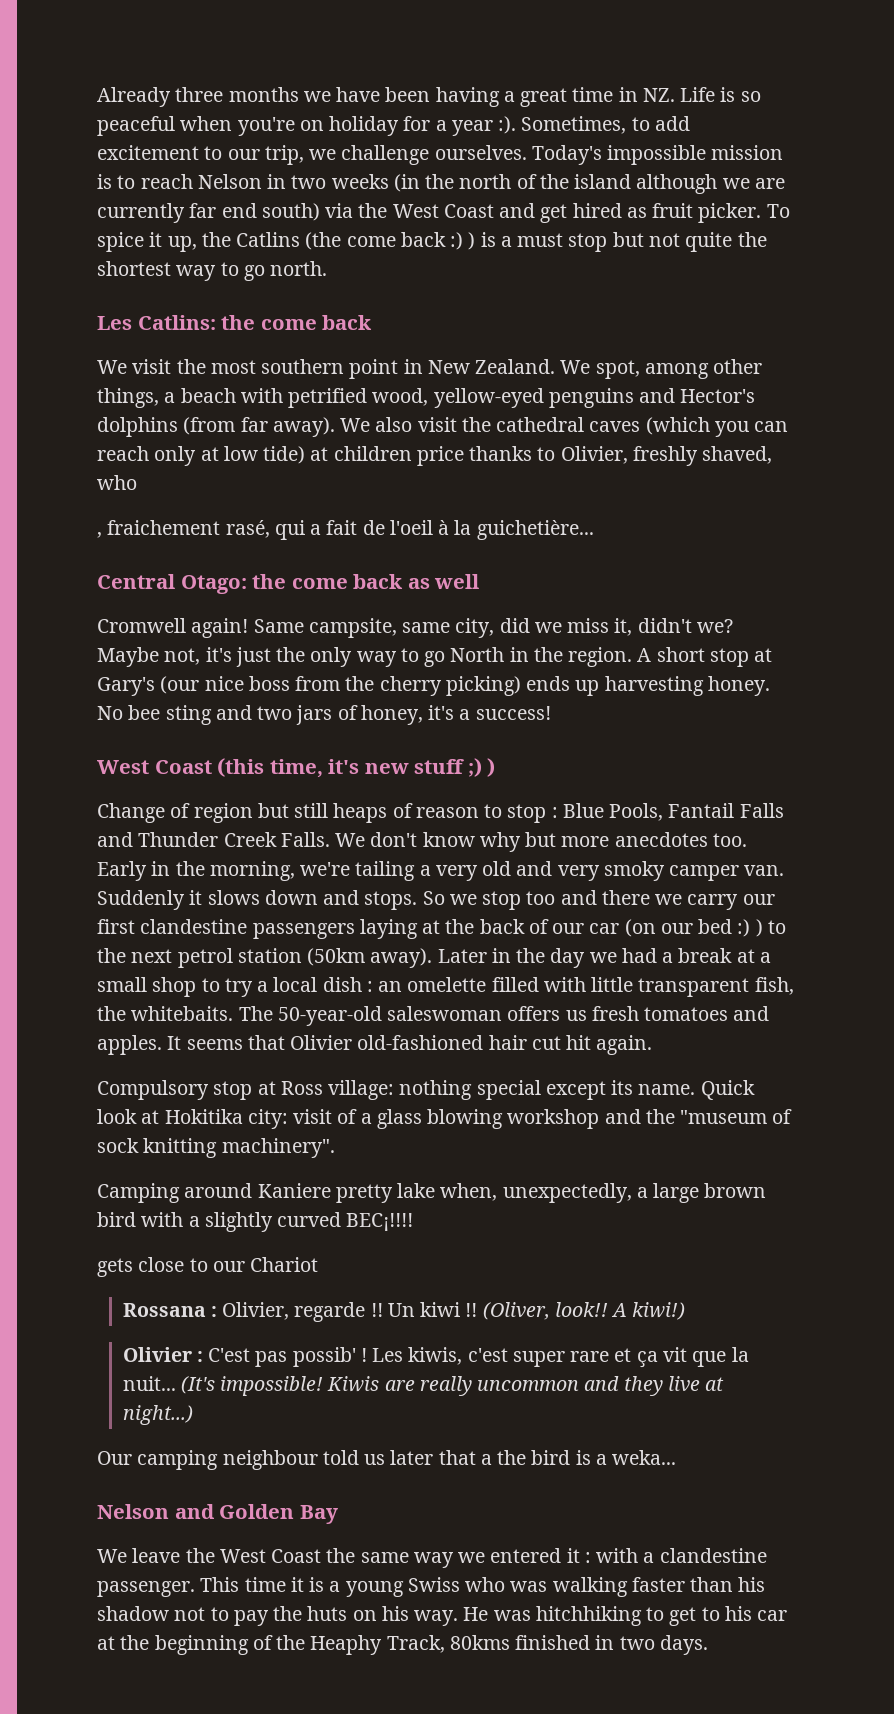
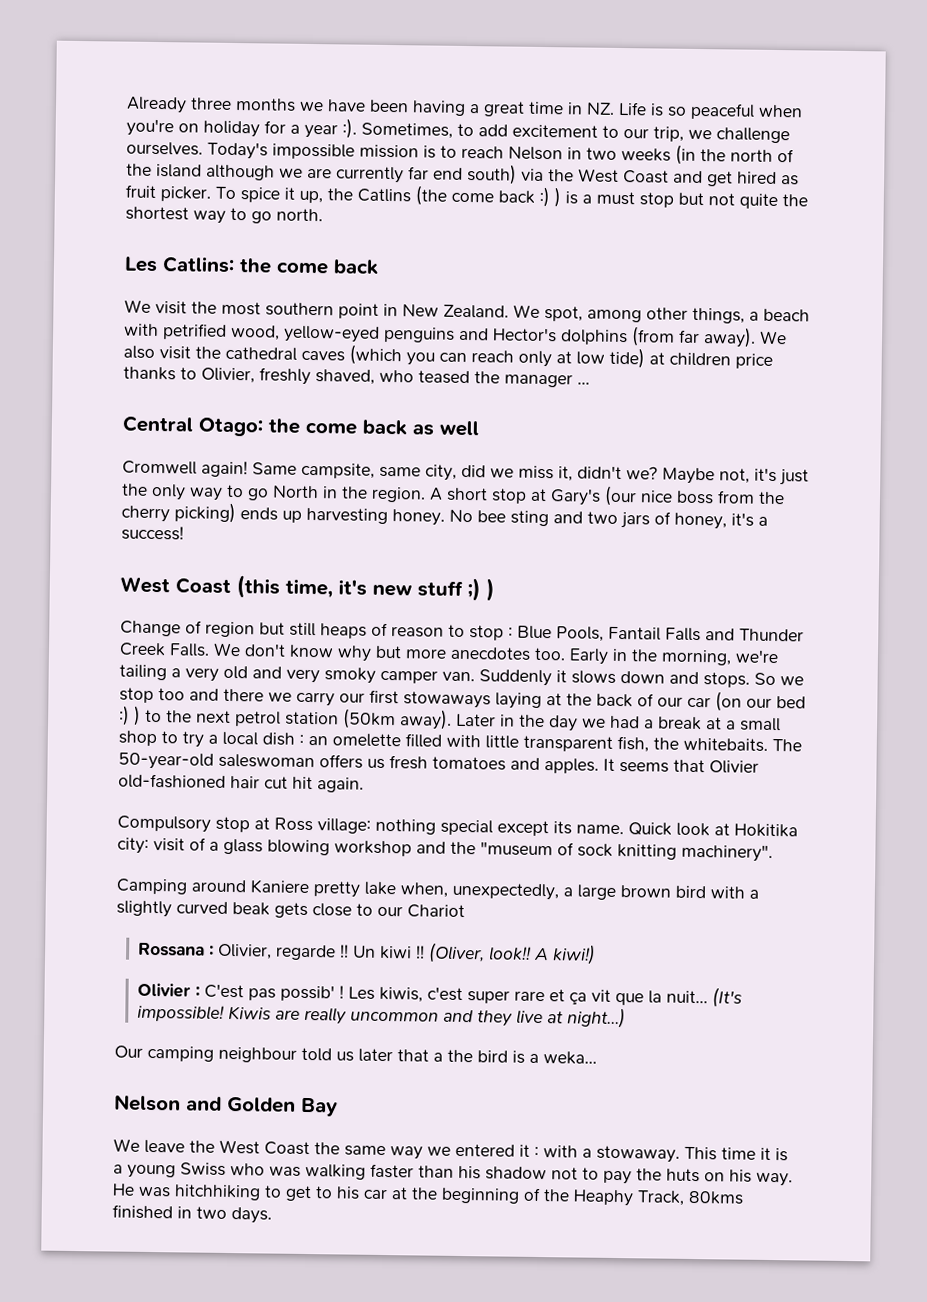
- We also visit the cathedral caves (which you can reach only at low tide) at children price thanks to Olivier, freshly shaved, who
- , fraichement rasé, qui a fait de l'oeil à la guichetière...
+ We also visit the cathedral caves (which you can reach only at low tide) at children price thanks to Olivier, freshly shaved, who teased the manager ...
- So we stop too and there we carry our first clandestine passengers laying at the back of our car (on our bed :) ) to the next petrol station (50km away).
+ So we stop too and there we carry our first stowaways laying at the back of our car (on our bed :) ) to the next petrol station (50km away).
- Camping around Kaniere pretty lake when, unexpectedly, a large brown bird with a slightly curved BEC¡!!!!
- gets close to our Chariot
+ Camping around Kaniere pretty lake when, unexpectedly, a large brown bird with a slightly curved beak gets close to our Chariot
- We leave the West Coast the same way we entered it : with a clandestine passenger.
+ We leave the West Coast the same way we entered it : with a stowaway.

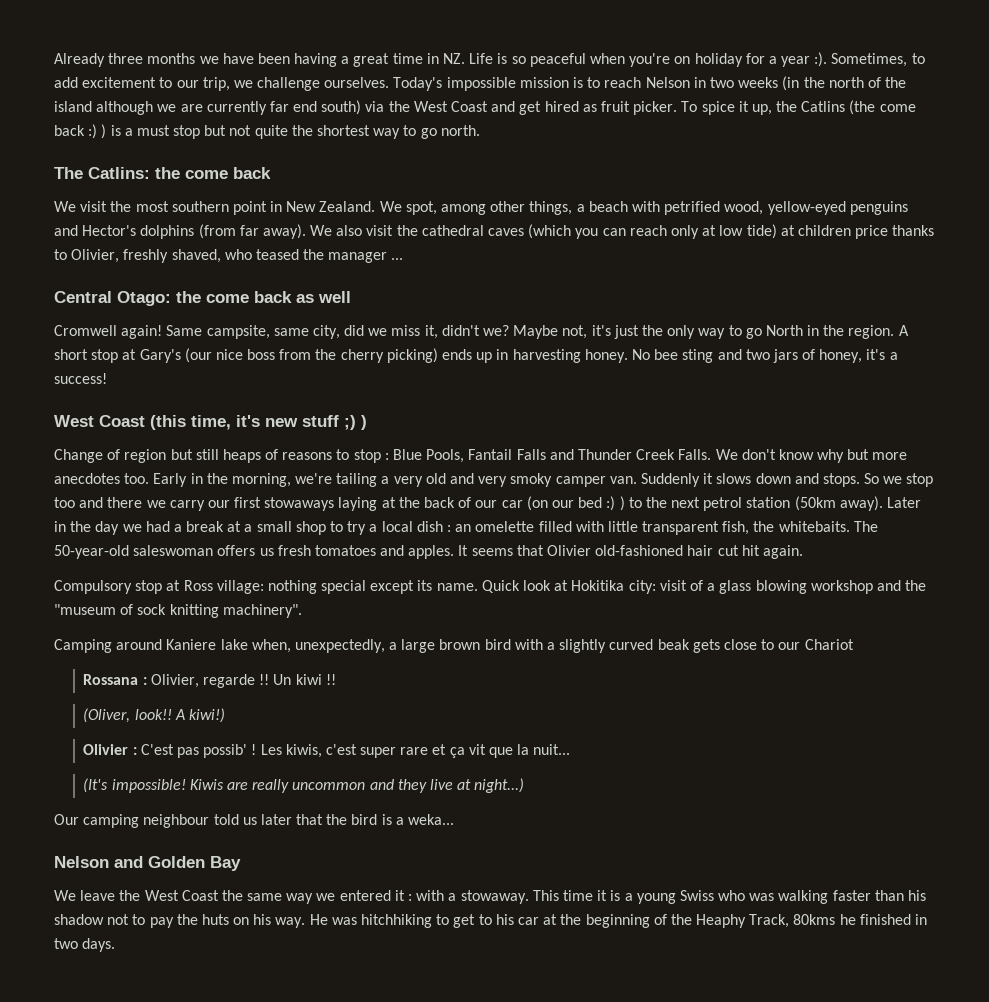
- Les Catlins: the come back
+ The Catlins: the come back
- A short stop at Gary's (our nice boss from the cherry picking) ends up harvesting honey.
+ A short stop at Gary's (our nice boss from the cherry picking) ends up in harvesting honey.
- Change of region but still heaps of reason to stop : Blue Pools, Fantail Falls and Thunder Creek Falls.
+ Change of region but still heaps of reasons to stop : Blue Pools, Fantail Falls and Thunder Creek Falls.
- Camping around Kaniere pretty lake when, unexpectedly, a large brown bird with a slightly curved beak gets close to our Chariot
+ Camping around Kaniere lake when, unexpectedly, a large brown bird with a slightly curved beak gets close to our Chariot
- Un kiwi !! (Oliver, look!!
+ Un kiwi !!
+ (Oliver, look!!
- Les kiwis, c'est super rare et ça vit que la nuit... (It's impossible!
+ Les kiwis, c'est super rare et ça vit que la nuit...
+ (It's impossible!
- Our camping neighbour told us later that a the bird is a weka...
+ Our camping neighbour told us later that the bird is a weka...
- He was hitchhiking to get to his car at the beginning of the Heaphy Track, 80kms finished in two days.
+ He was hitchhiking to get to his car at the beginning of the Heaphy Track, 80kms he finished in two days.

